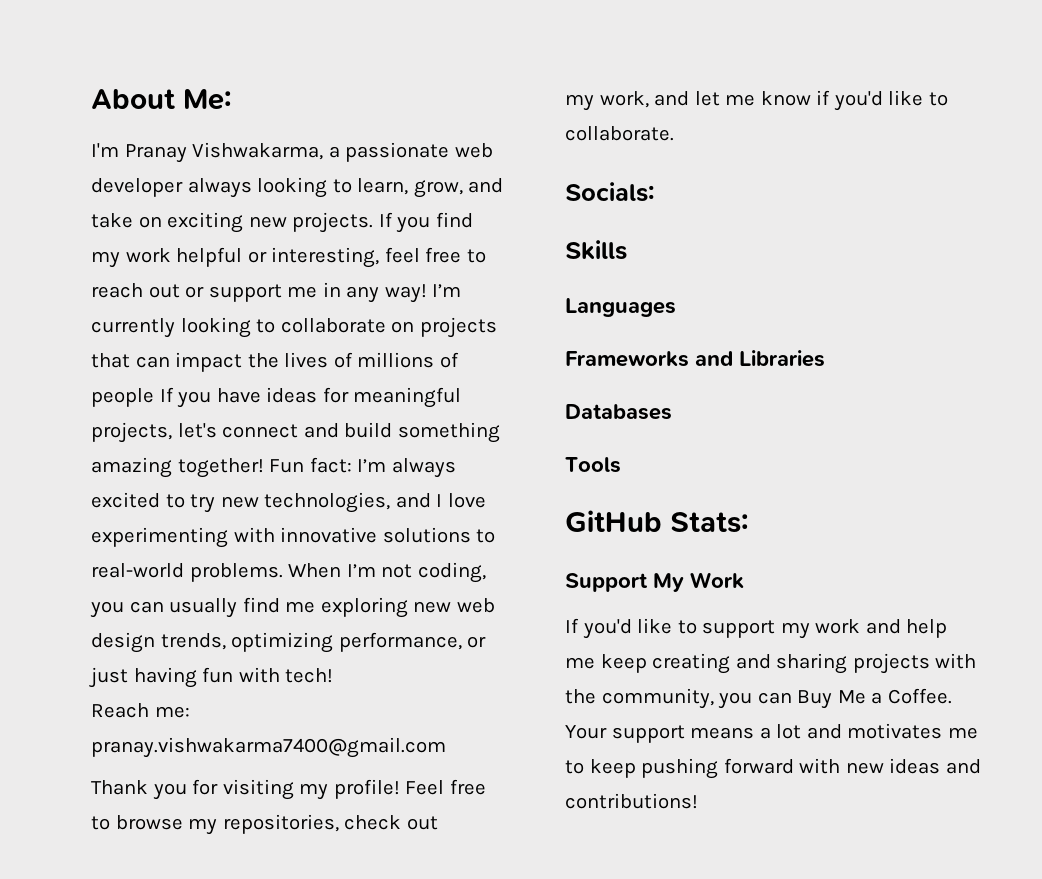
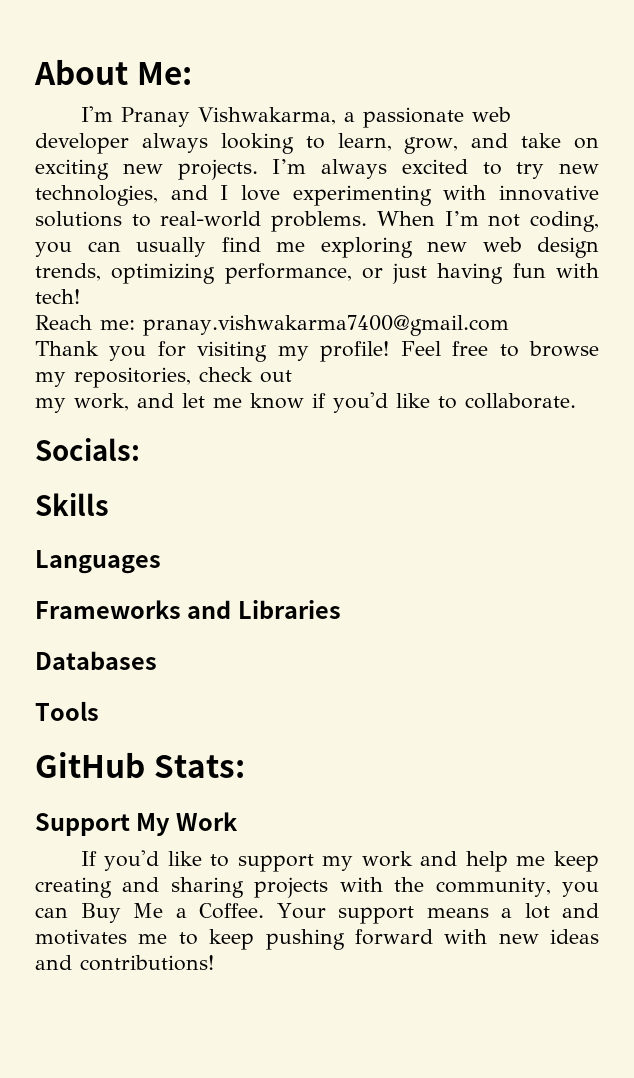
- If you find my work helpful or interesting, feel free to reach out or support me in any way! I’m currently looking to collaborate on projects that can impact the lives of millions of people If you have ideas for meaningful projects, let's connect and build something amazing together! Fun fact: I’m always excited to try new technologies, and I love experimenting with innovative solutions to real-world problems.
+ I’m always excited to try new technologies, and I love experimenting with innovative solutions to real-world problems.

